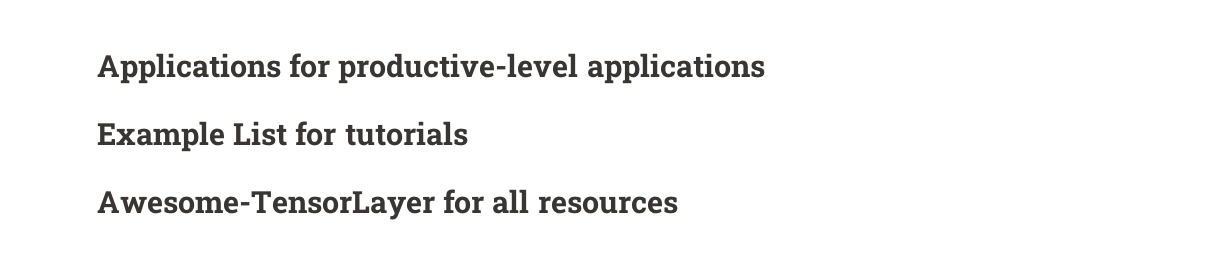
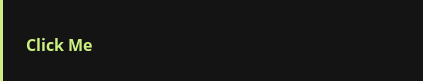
- Applications for productive-level applications
- Example List for tutorials
- Awesome-TensorLayer for all resources
+ Click Me

